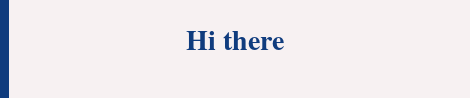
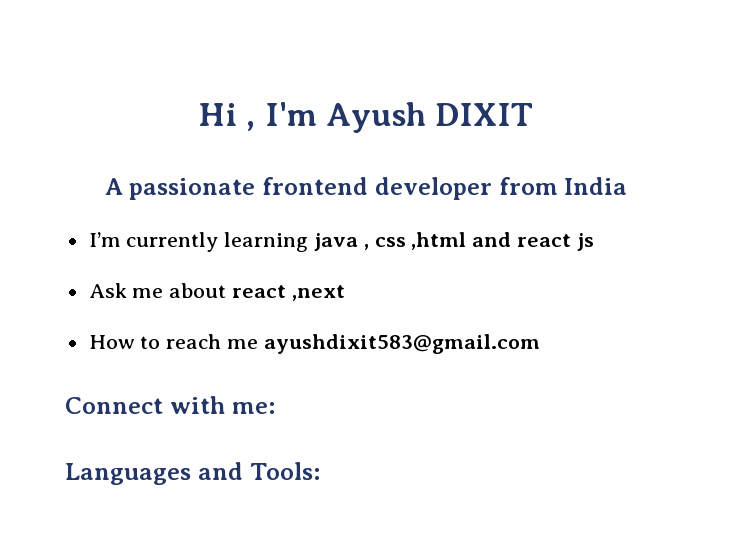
- Hi there
+ Hi , I'm Ayush DIXIT
+ A passionate frontend developer from India
+ I’m currently learning java , css ,html and react js
+ Ask me about react ,next
+ How to reach me ayushdixit583@gmail.com
+ Connect with me:
+ Languages and Tools:

